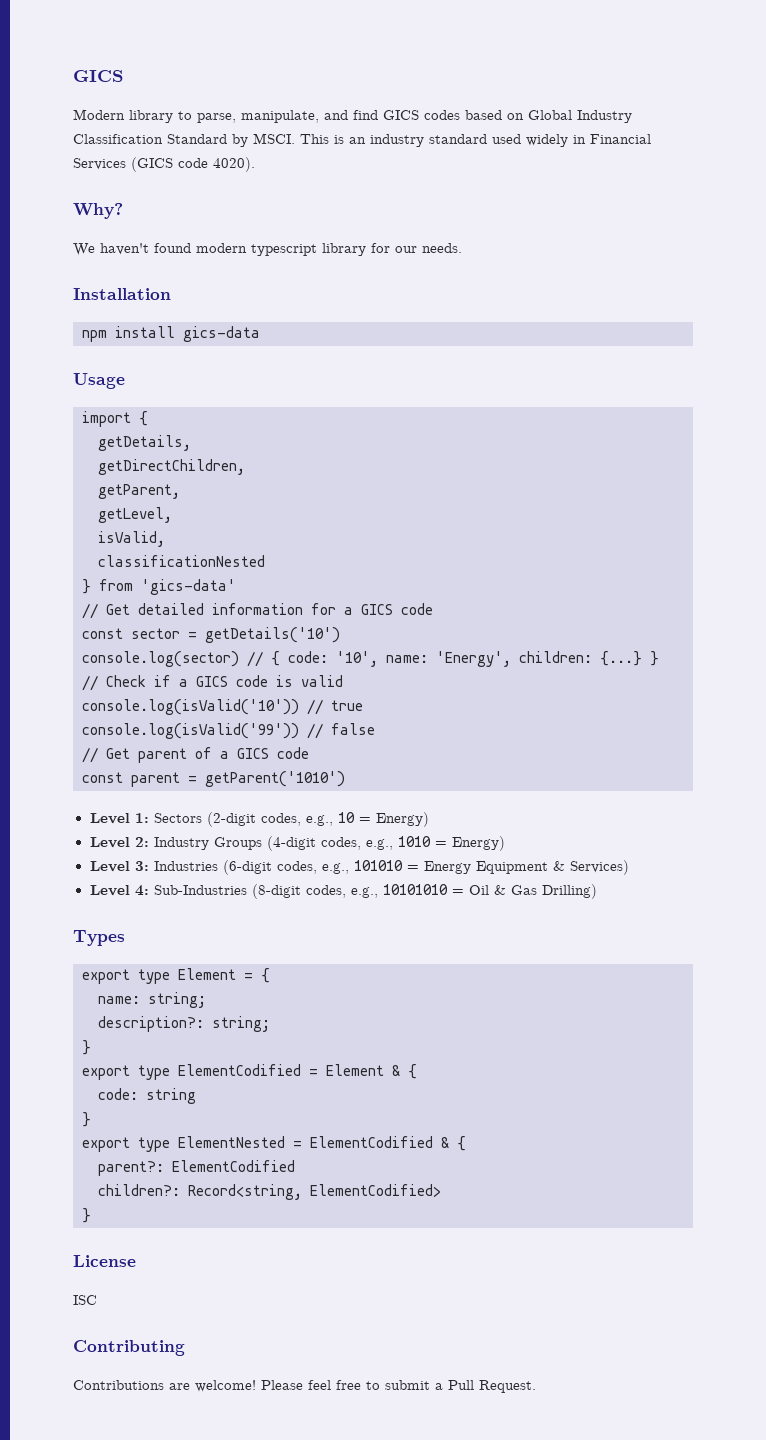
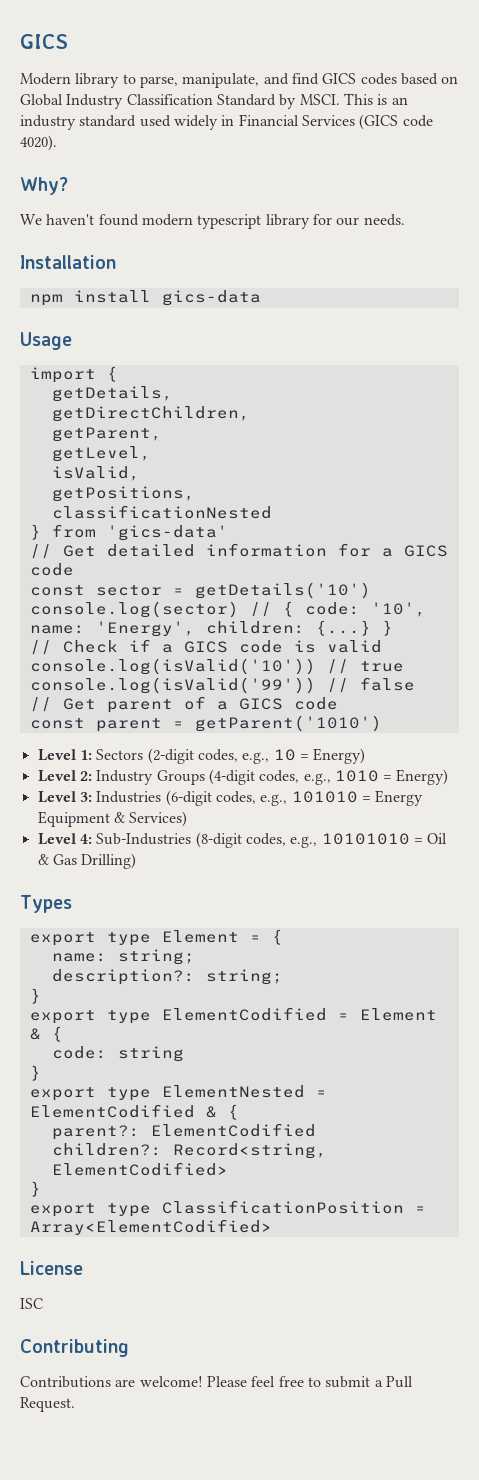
+ getPositions,
+ export type ClassificationPosition = Array<ElementCodified>

